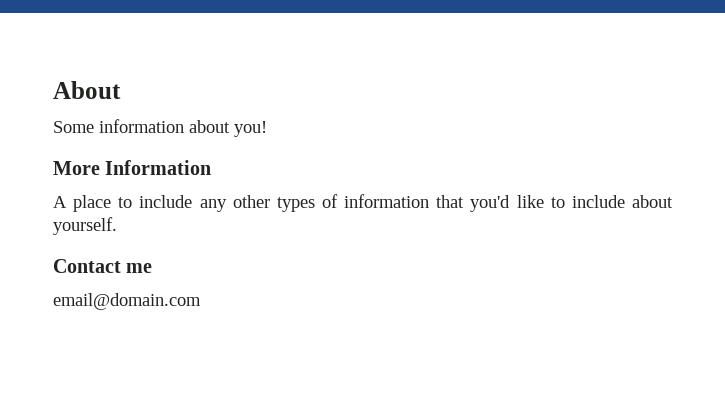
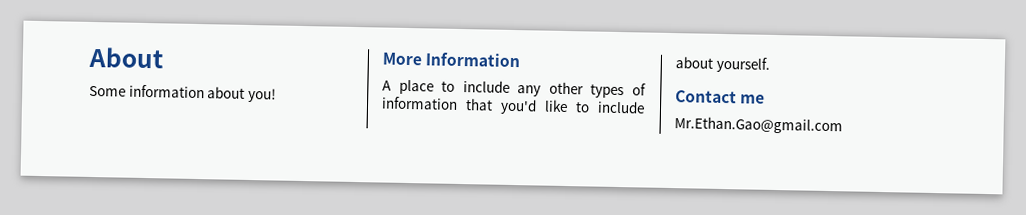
- email@domain.com
+ Mr.Ethan.Gao@gmail.com

